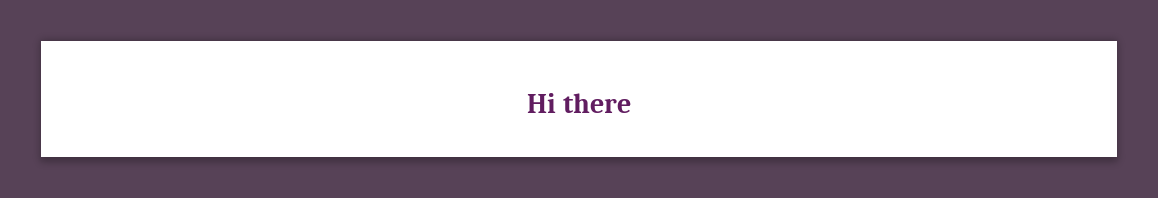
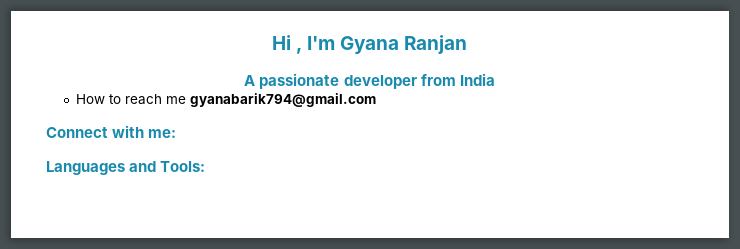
- Hi there
+ Hi , I'm Gyana Ranjan
+ A passionate developer from India
+ How to reach me gyanabarik794@gmail.com
+ Connect with me:
+ Languages and Tools:

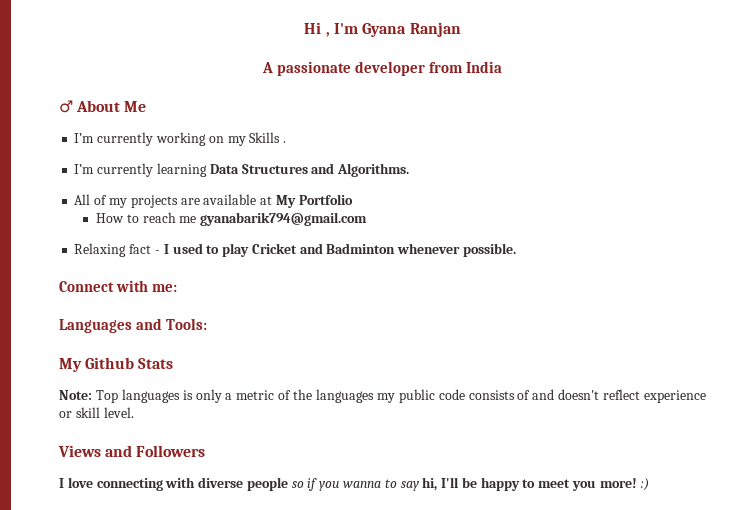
+ ♂ About Me
+ I’m currently working on my Skills .
+ I’m currently learning Data Structures and Algorithms.
+ All of my projects are available at My Portfolio
+ Relaxing fact - I used to play Cricket and Badminton whenever possible.
+ My Github Stats
+ Note: Top languages is only a metric of the languages my public code consists of and doesn't reflect experience or skill level.
+ Views and Followers
+ I love connecting with diverse people so if you wanna to say hi, I'll be happy to meet you more! :)

